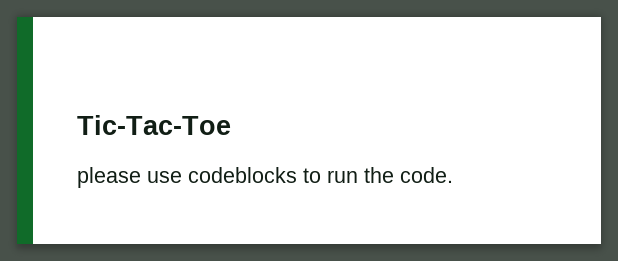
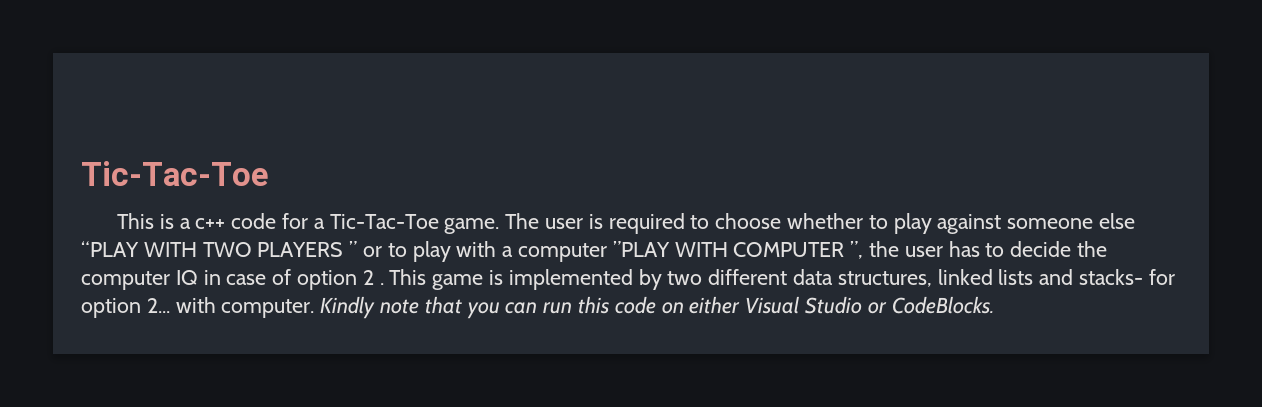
- please use codeblocks to run the code.
+ This is a c++ code for a Tic-Tac-Toe game. The user is required to choose whether to play against someone else “PLAY WITH TWO PLAYERS ” or to play with a computer ”PLAY WITH COMPUTER ”, the user has to decide the computer IQ in case of option 2 . This game is implemented by two different data structures, linked lists and stacks- for option 2... with computer. Kindly note that you can run this code on either Visual Studio or CodeBlocks.

